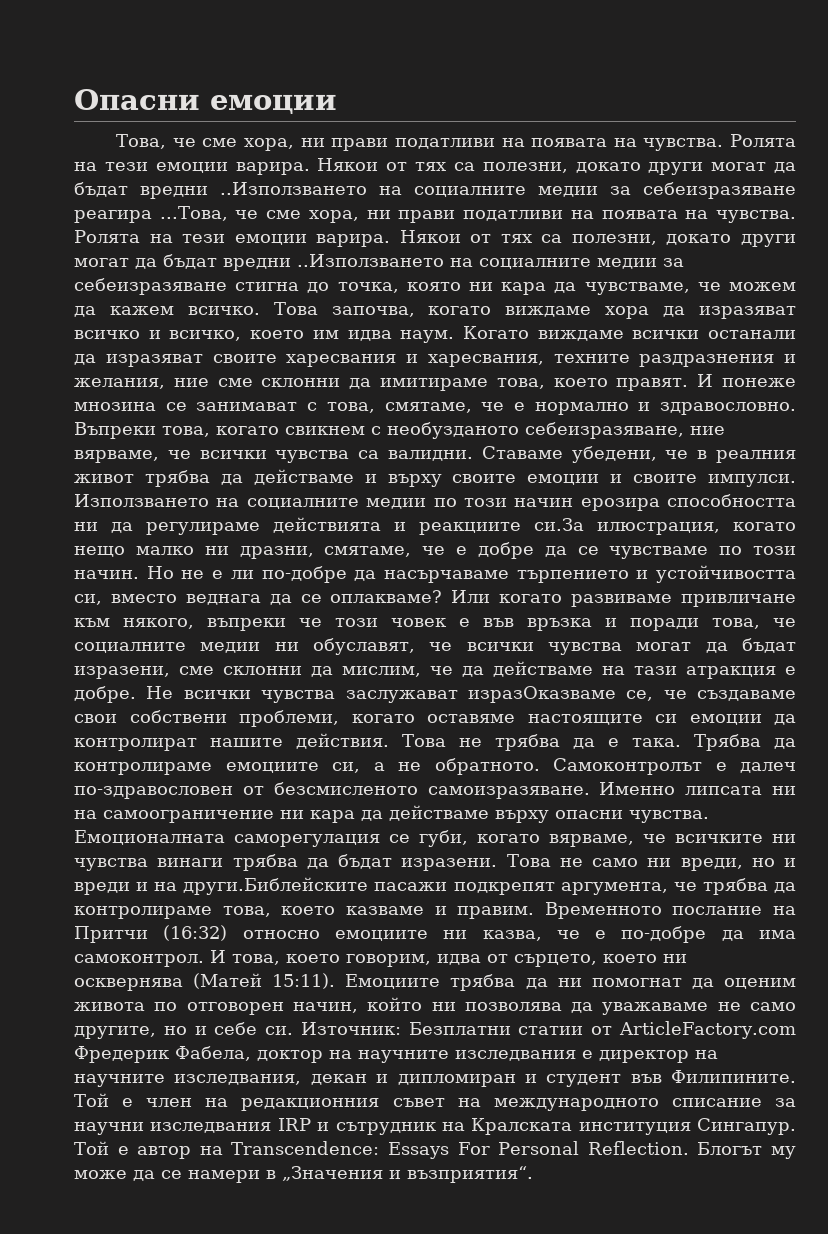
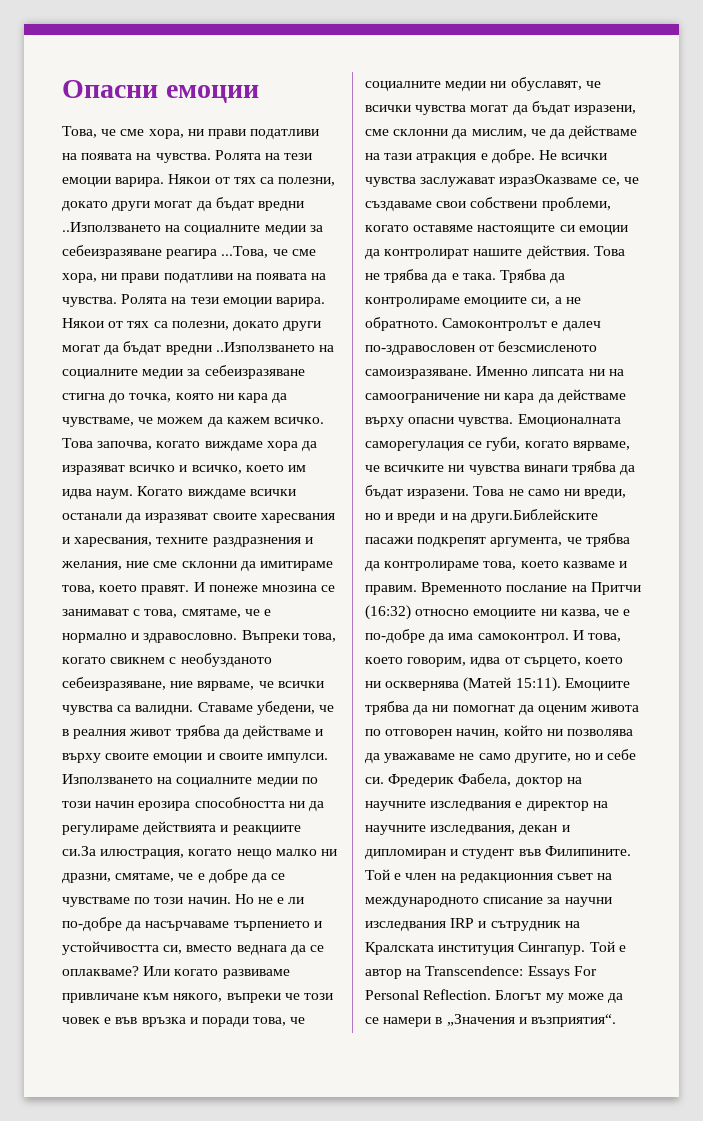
- Източник: Безплатни статии от ArticleFactory.com Фредерик Фабела, доктор на научните изследвания е директор на научните изследвания, декан и дипломиран и студент във Филипините.
+ Фредерик Фабела, доктор на научните изследвания е директор на научните изследвания, декан и дипломиран и студент във Филипините.

